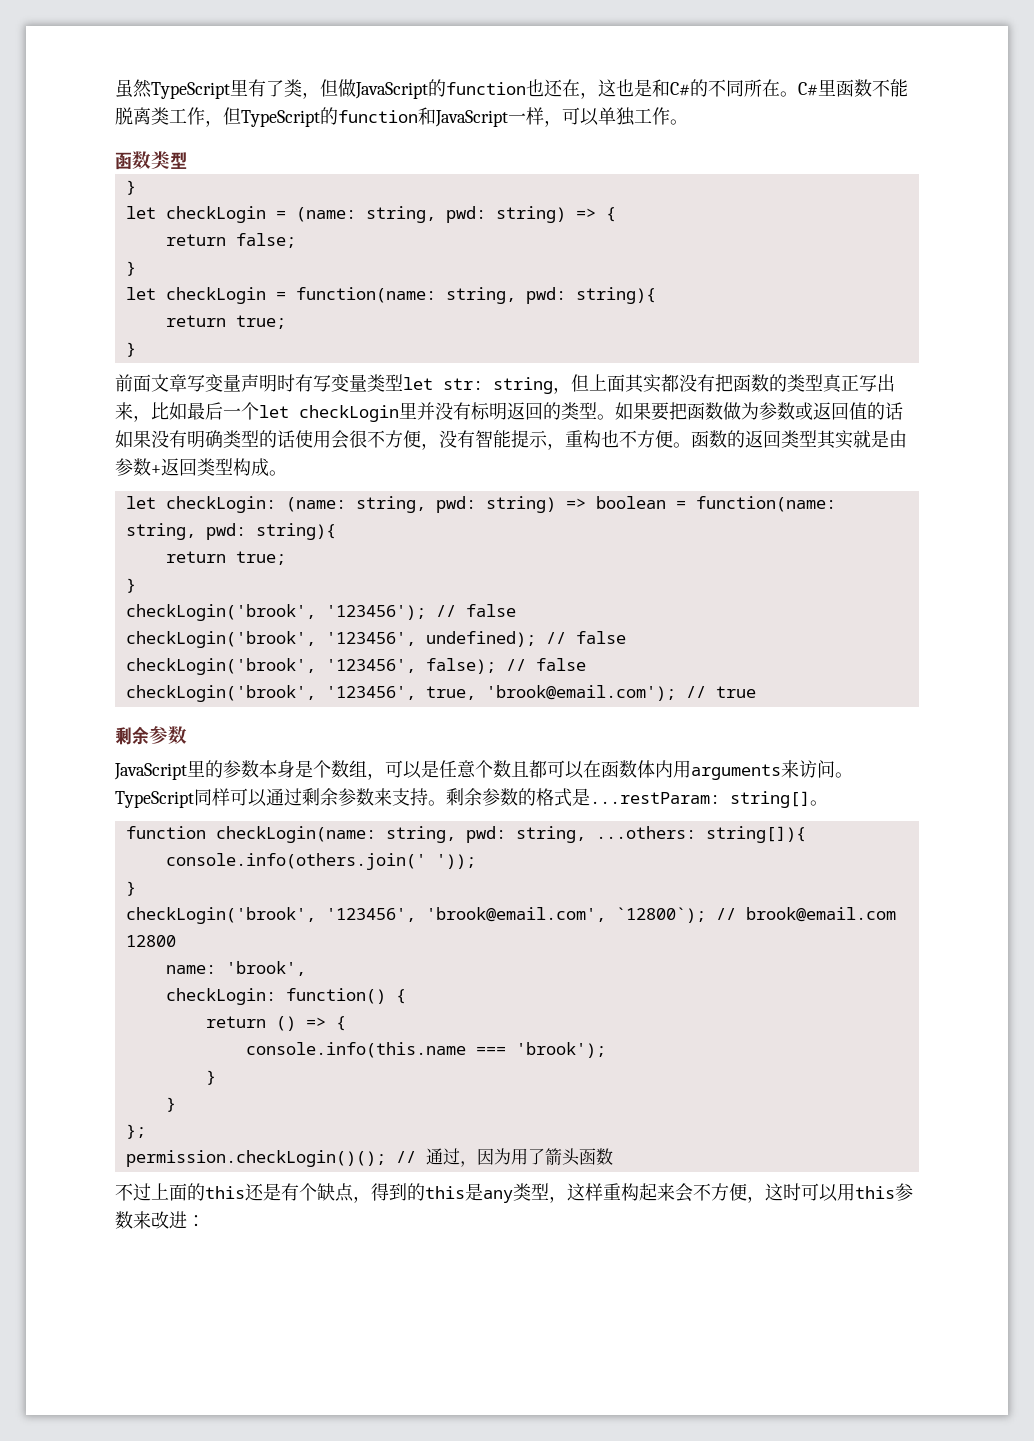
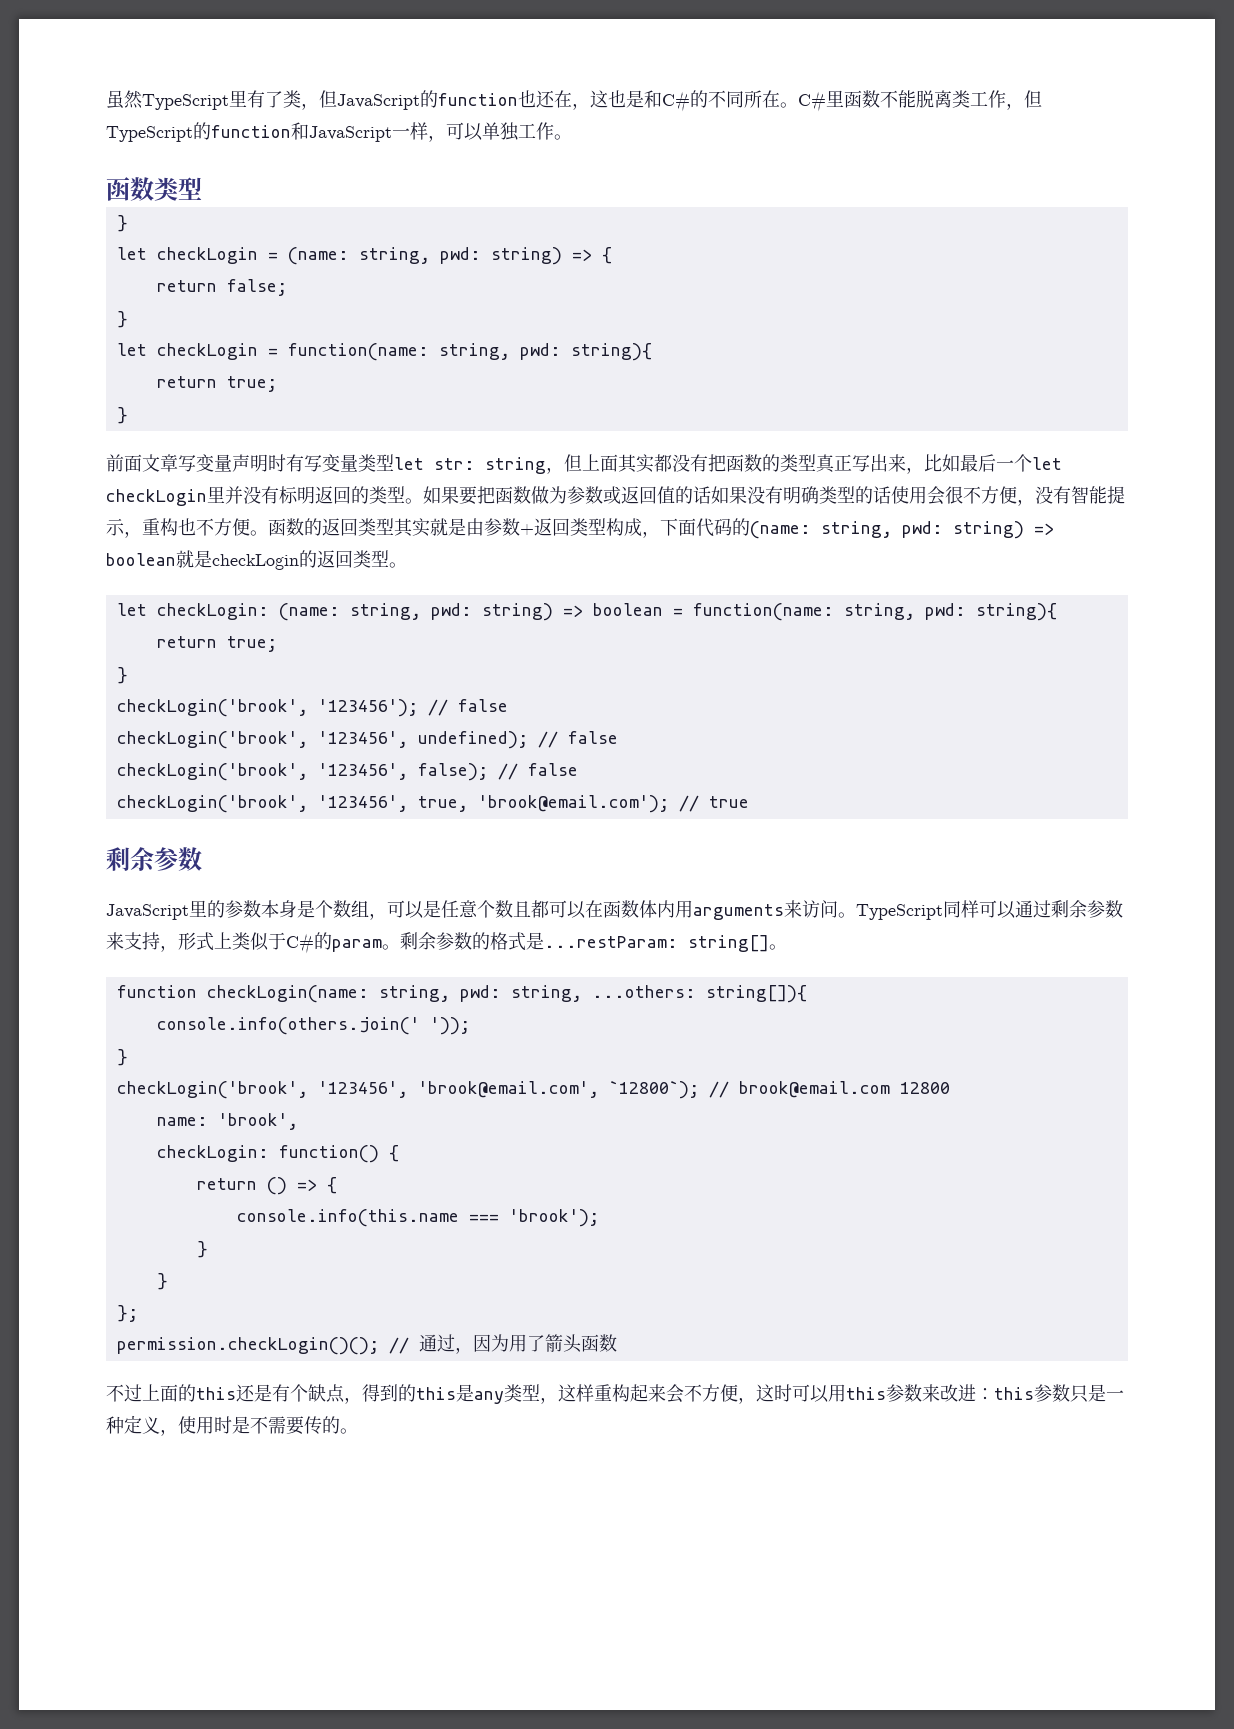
- 虽然TypeScript里有了类，但做JavaScript的function也还在，这也是和C#的不同所在。
+ 虽然TypeScript里有了类，但JavaScript的function也还在，这也是和C#的不同所在。
- 函数的返回类型其实就是由参数+返回类型构成。
+ 函数的返回类型其实就是由参数+返回类型构成，下面代码的(name: string, pwd: string) => boolean就是checkLogin的返回类型。
- TypeScript同样可以通过剩余参数来支持。
+ TypeScript同样可以通过剩余参数来支持，形式上类似于C#的param。
- 不过上面的this还是有个缺点，得到的this是any类型，这样重构起来会不方便，这时可以用this参数来改进：
+ 不过上面的this还是有个缺点，得到的this是any类型，这样重构起来会不方便，这时可以用this参数来改进：this参数只是一种定义，使用时是不需要传的。

